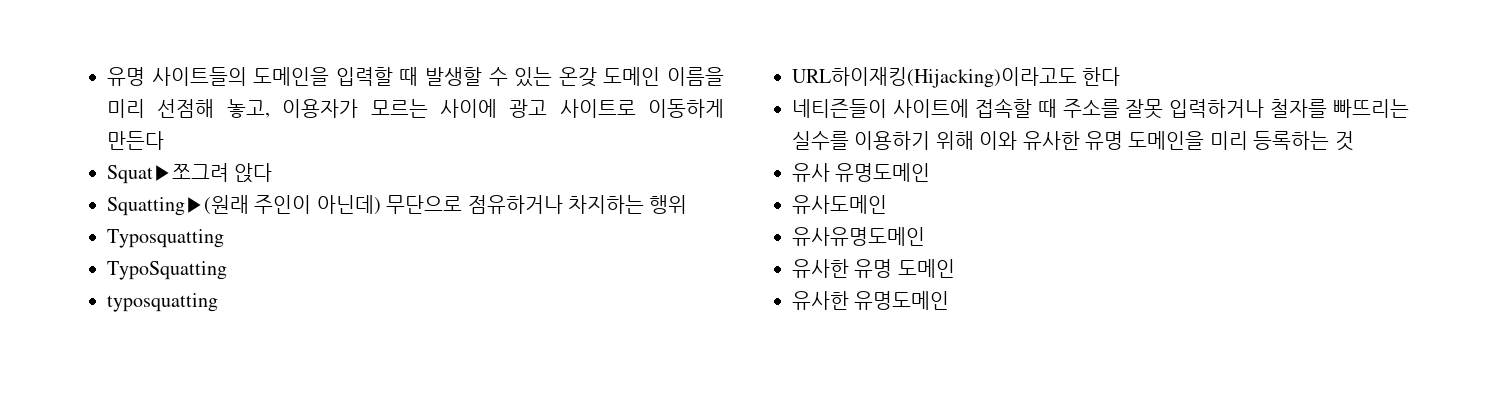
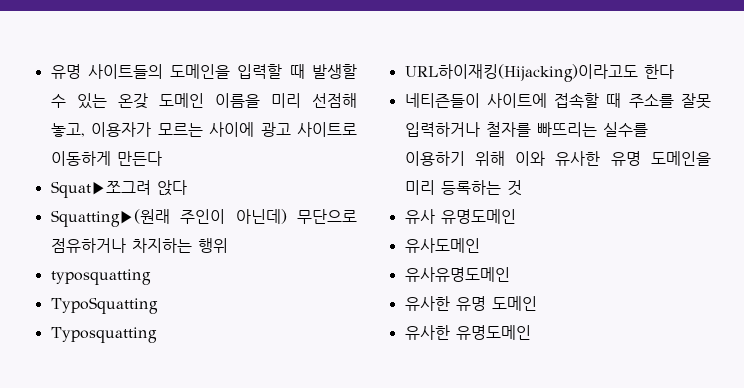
- Typosquatting
+ typosquatting
- typosquatting
+ Typosquatting

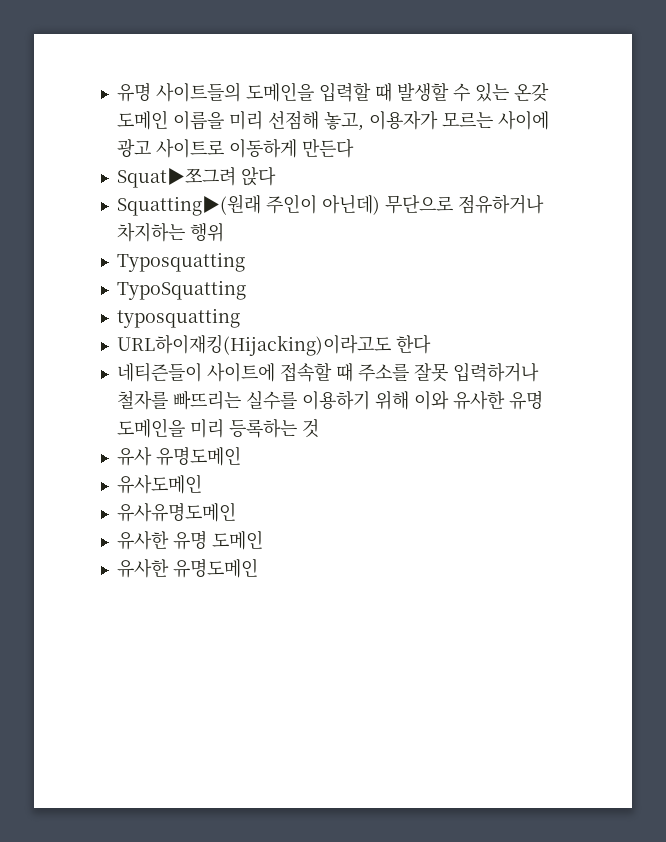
- typosquatting
+ Typosquatting
- Typosquatting
+ typosquatting

